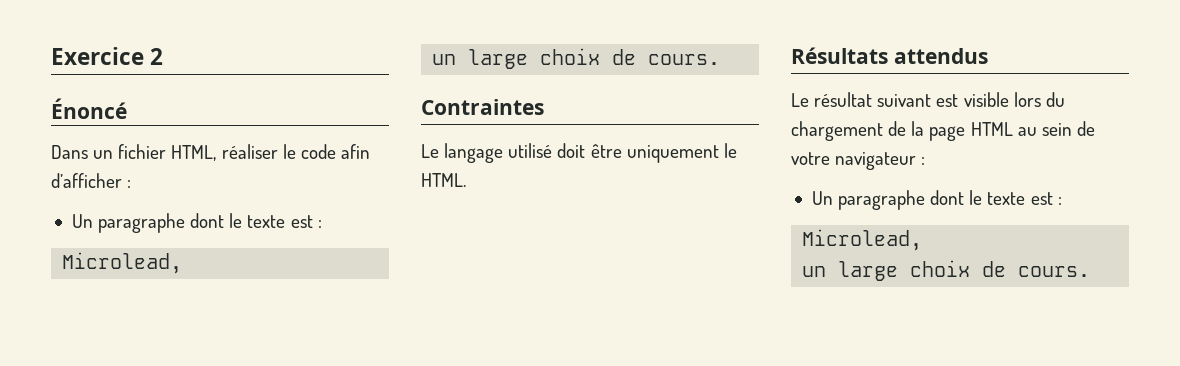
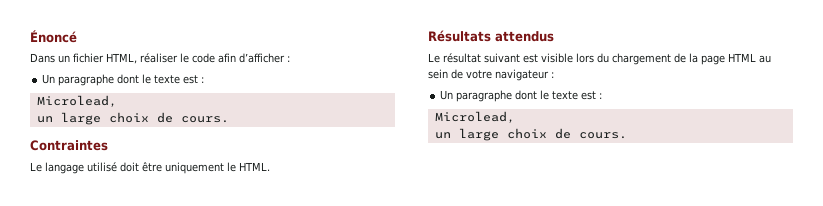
- Exercice 2

